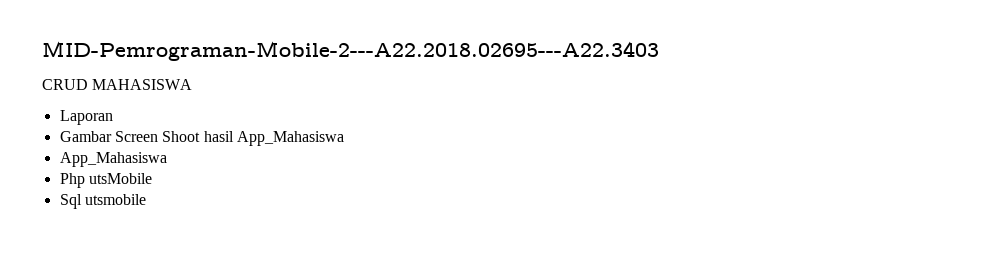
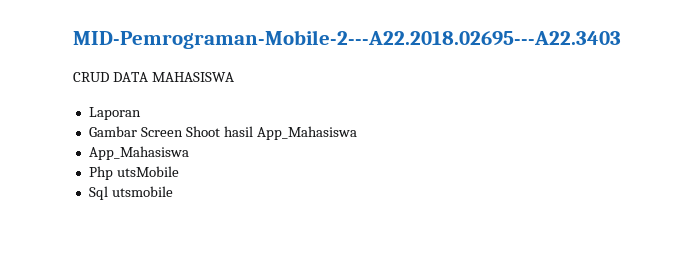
- CRUD MAHASISWA
+ CRUD DATA MAHASISWA

